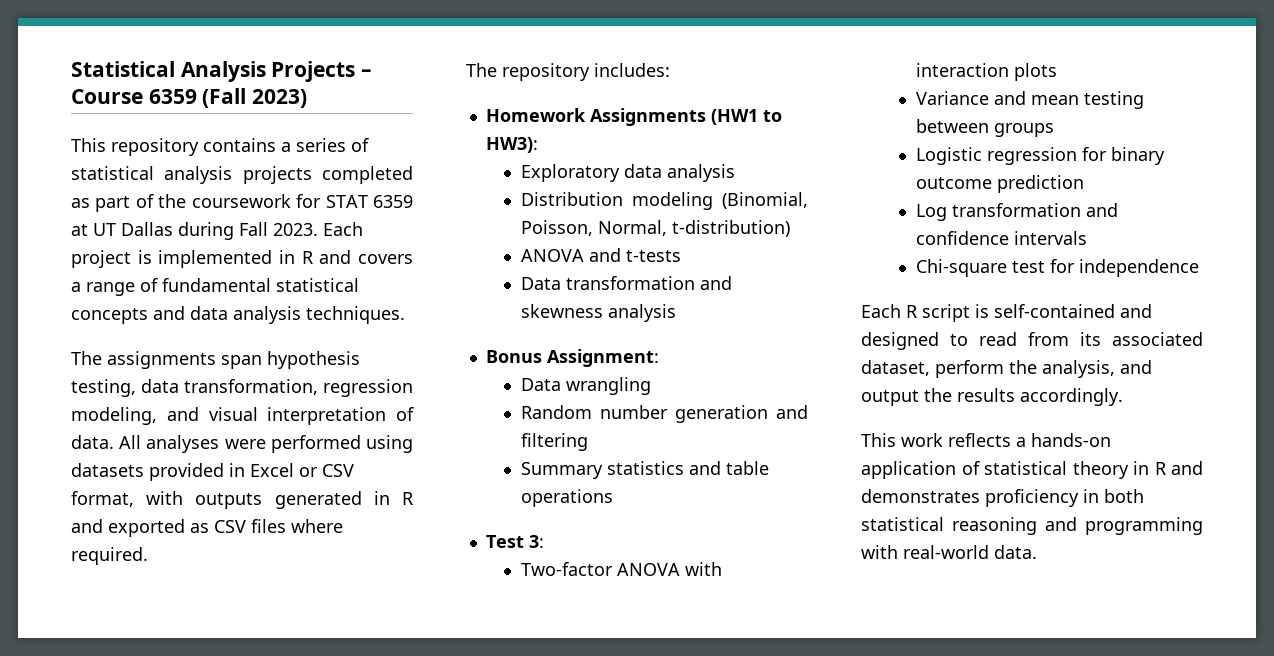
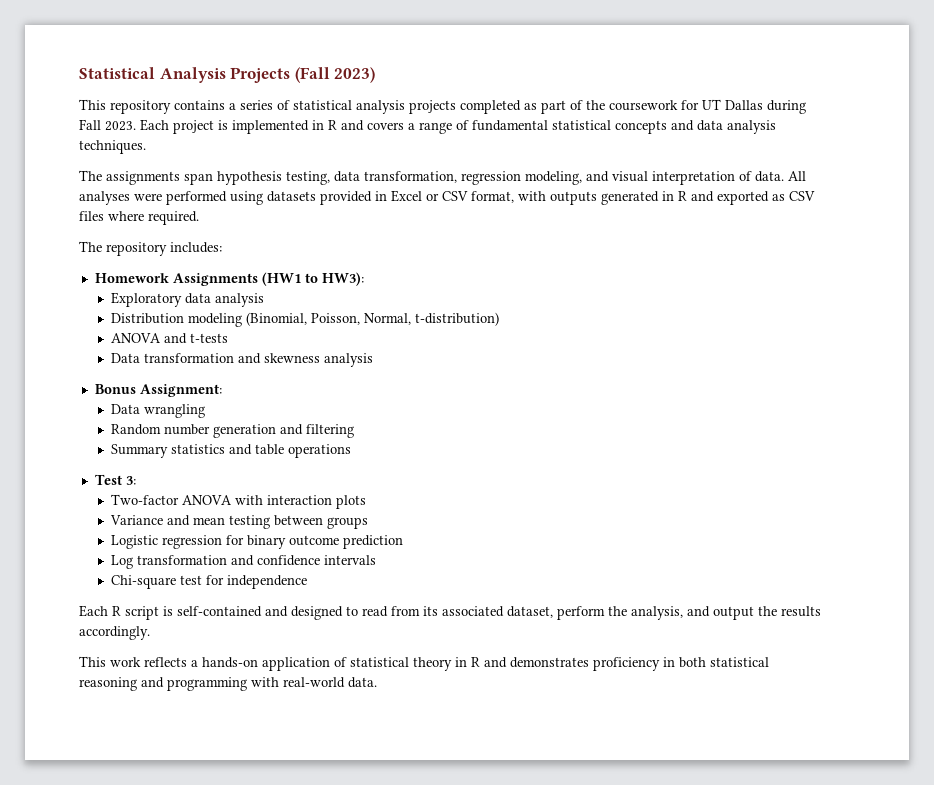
- Statistical Analysis Projects – Course 6359 (Fall 2023)
+ Statistical Analysis Projects (Fall 2023)
- This repository contains a series of statistical analysis projects completed as part of the coursework for STAT 6359 at UT Dallas during Fall 2023.
+ This repository contains a series of statistical analysis projects completed as part of the coursework for UT Dallas during Fall 2023.

